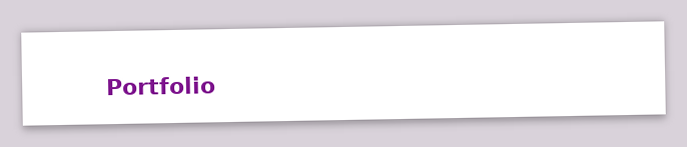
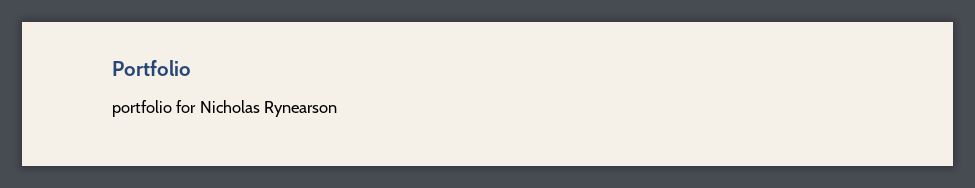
+ portfolio for Nicholas Rynearson

